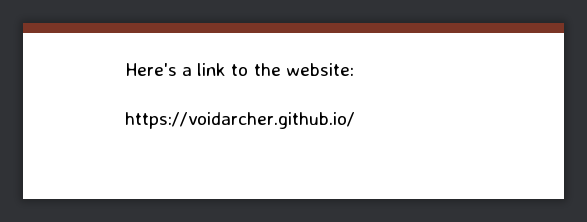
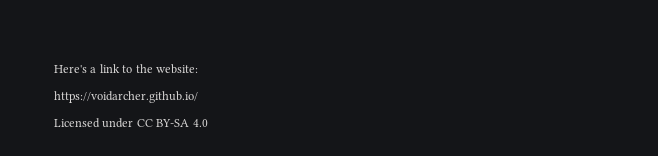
+ Licensed under CC BY-SA 4.0

